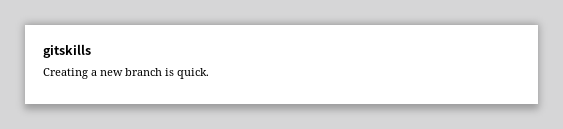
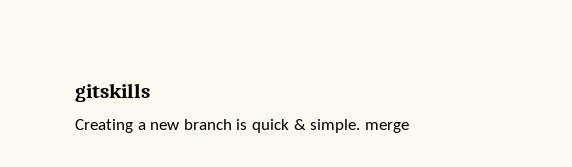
- Creating a new branch is quick.
+ Creating a new branch is quick & simple. merge

